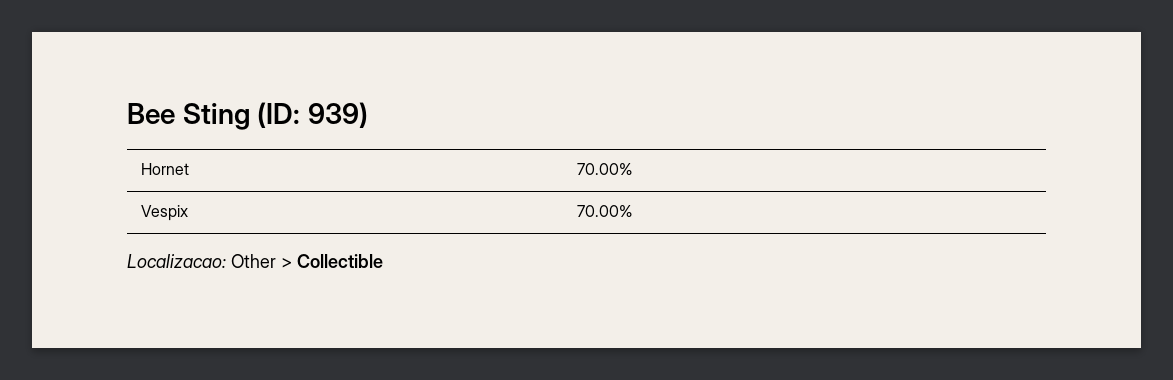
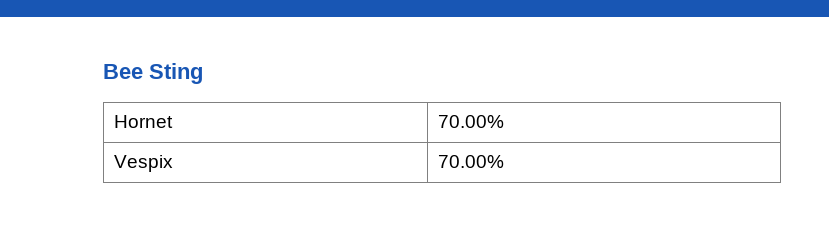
- Bee Sting (ID: 939)
+ Bee Sting
- Localizacao: Other > Collectible

